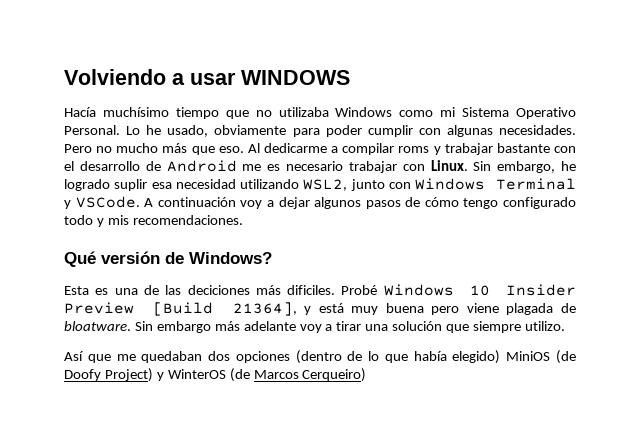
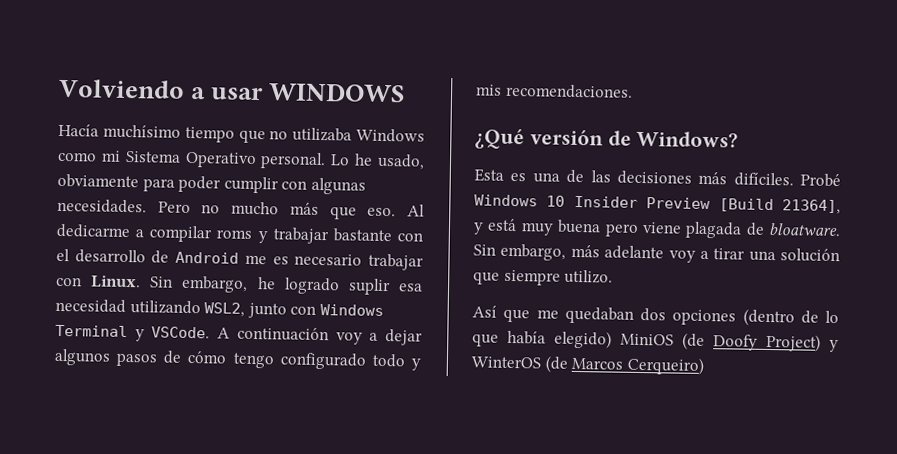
- Hacía muchísimo tiempo que no utilizaba Windows como mi Sistema Operativo Personal.
+ Hacía muchísimo tiempo que no utilizaba Windows como mi Sistema Operativo personal.
- Qué versión de Windows?
+ ¿Qué versión de Windows?
- Esta es una de las deciciones más dificiles.
+ Esta es una de las decisiones más difíciles.
- Sin embargo más adelante voy a tirar una solución que siempre utilizo.
+ Sin embargo, más adelante voy a tirar una solución que siempre utilizo.

